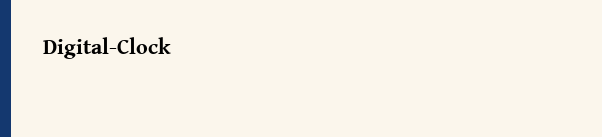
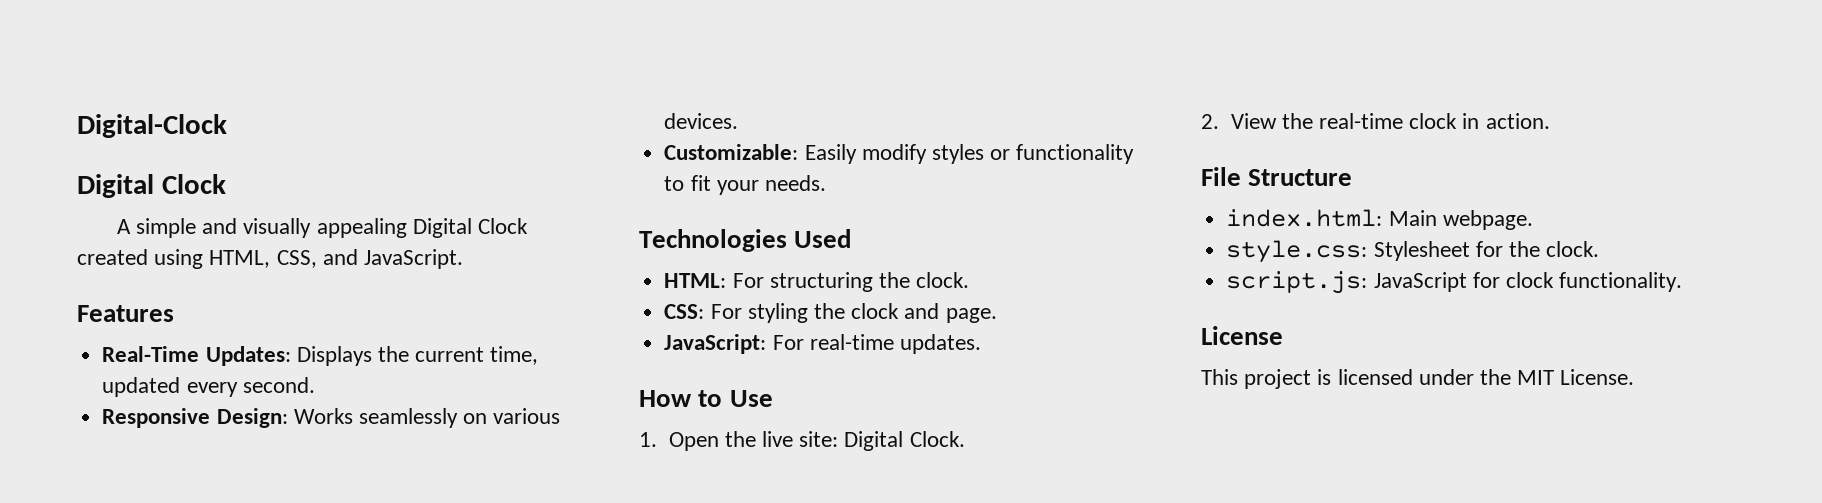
  Digital-Clock
+ Digital Clock
+ A simple and visually appealing Digital Clock created using HTML, CSS, and JavaScript.
+ Features
+ Real-Time Updates: Displays the current time, updated every second.
+ Responsive Design: Works seamlessly on various devices.
+ Customizable: Easily modify styles or functionality to fit your needs.
+ Technologies Used
+ HTML: For structuring the clock.
+ CSS: For styling the clock and page.
+ JavaScript: For real-time updates.
+ How to Use
+ 1. Open the live site: Digital Clock.
+ 2. View the real-time clock in action.
+ File Structure
+ index.html: Main webpage.
+ style.css: Stylesheet for the clock.
+ script.js: JavaScript for clock functionality.
+ License
+ This project is licensed under the MIT License.

